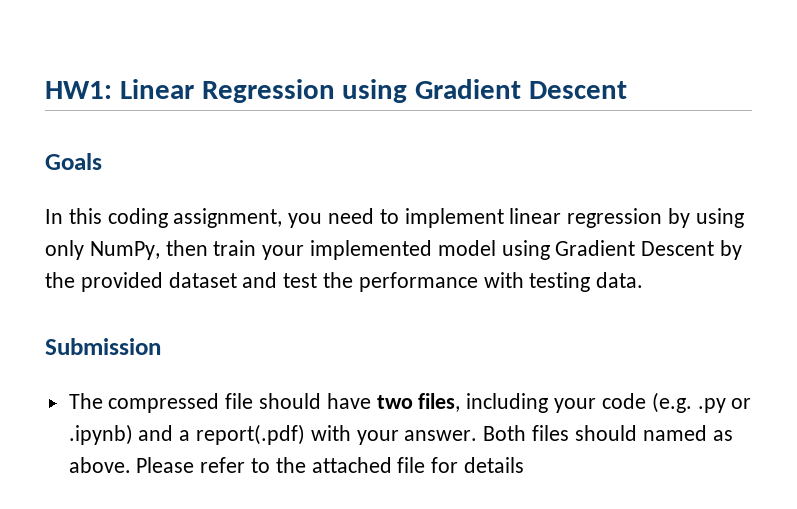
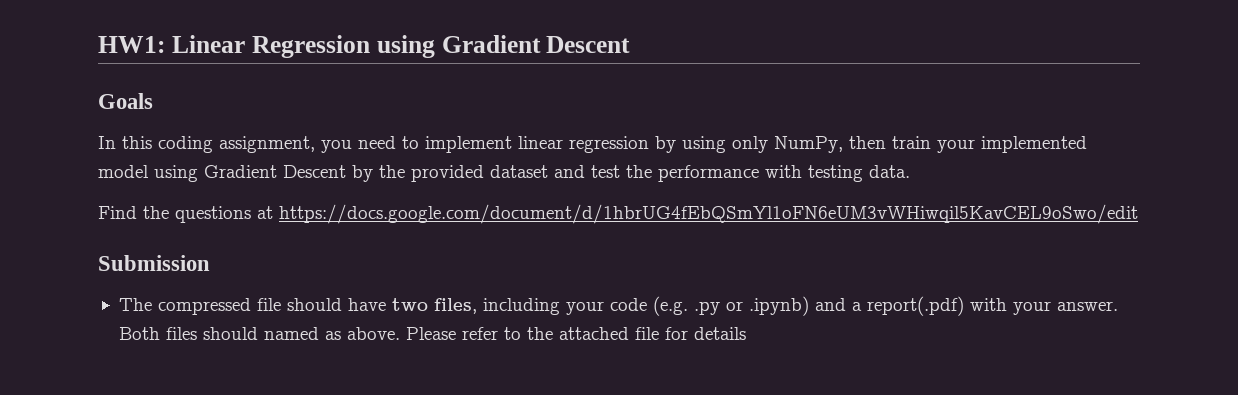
+ Find the questions at https://docs.google.com/document/d/1hbrUG4fEbQSmYl1oFN6eUM3vWHiwqil5KavCEL9oSwo/edit

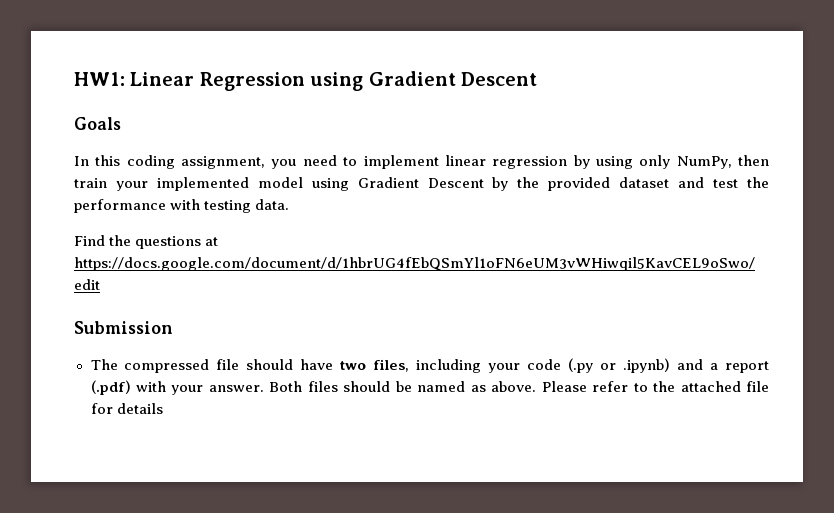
- The compressed file should have two files, including your code (e.g. .py or .ipynb) and a report(.pdf) with your answer.
+ The compressed file should have two files, including your code (.py or .ipynb) and a report (.pdf) with your answer.
- Both files should named as above.
+ Both files should be named as above.

